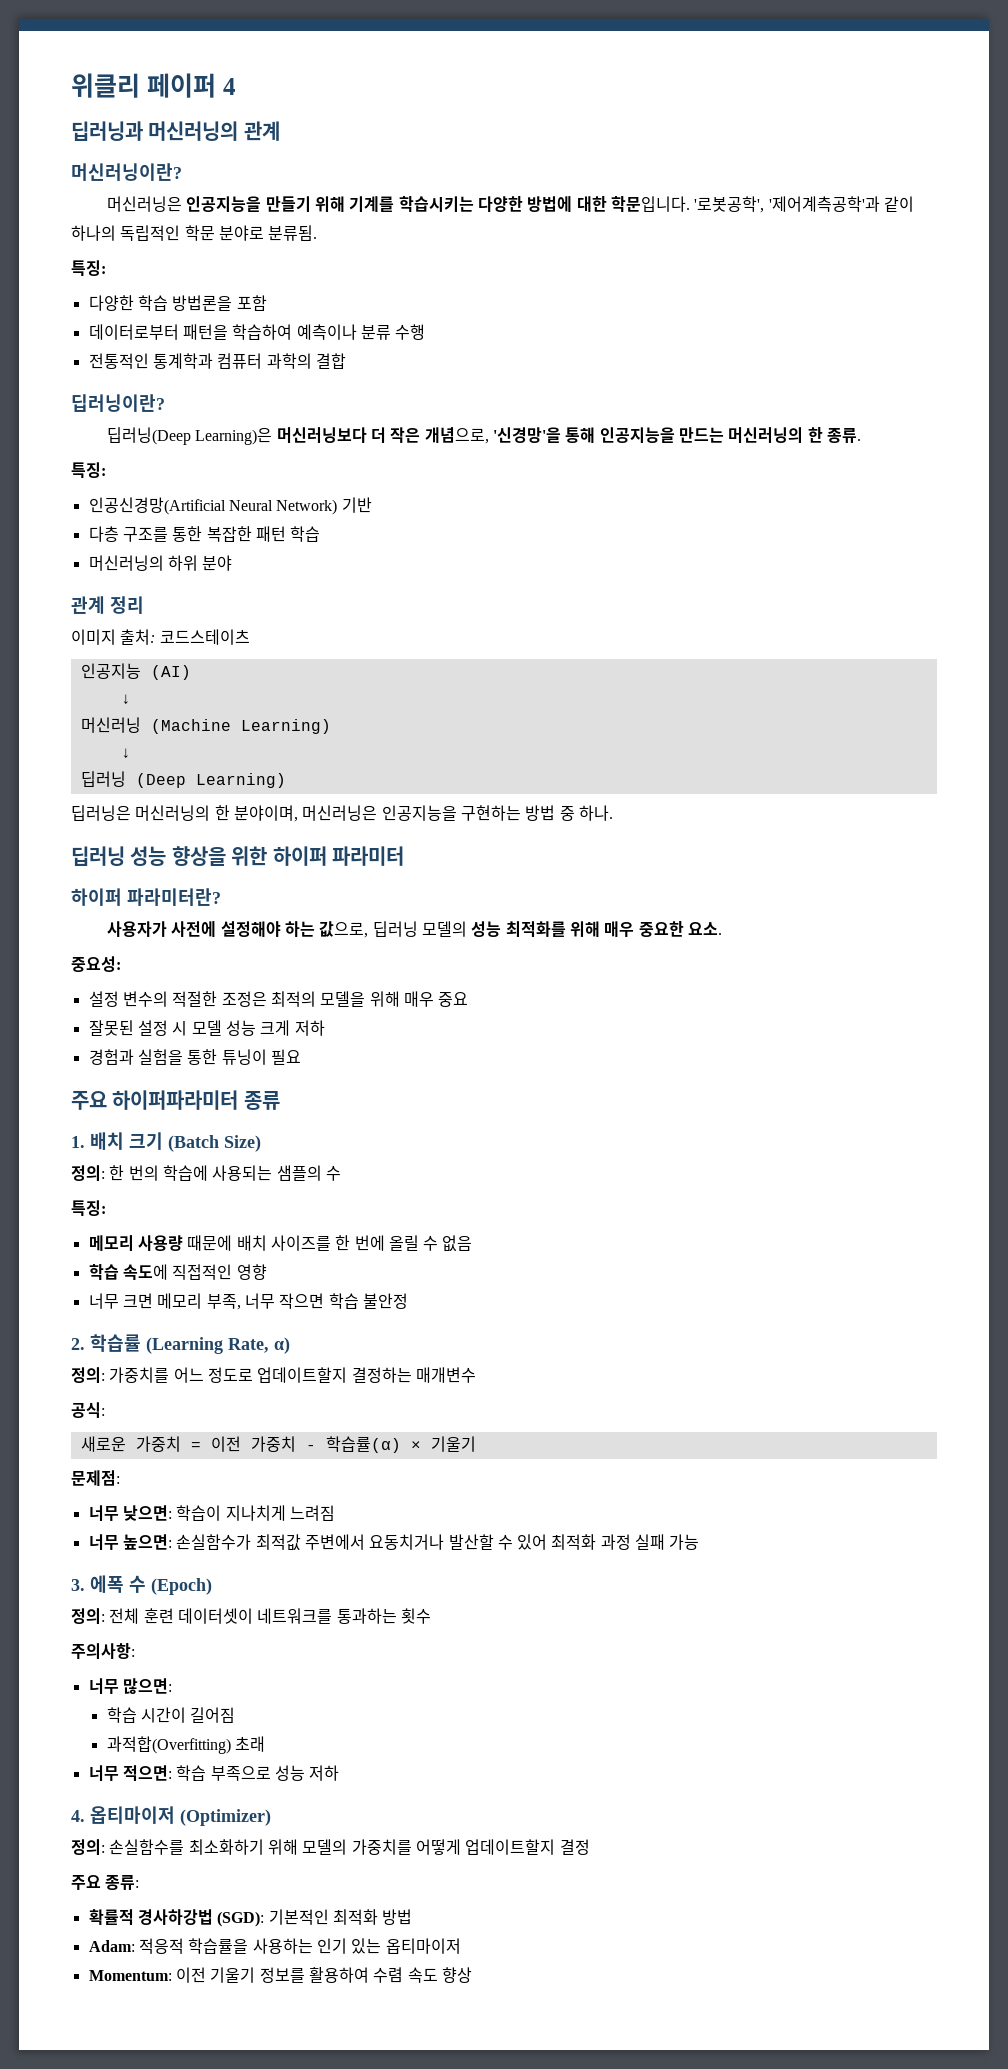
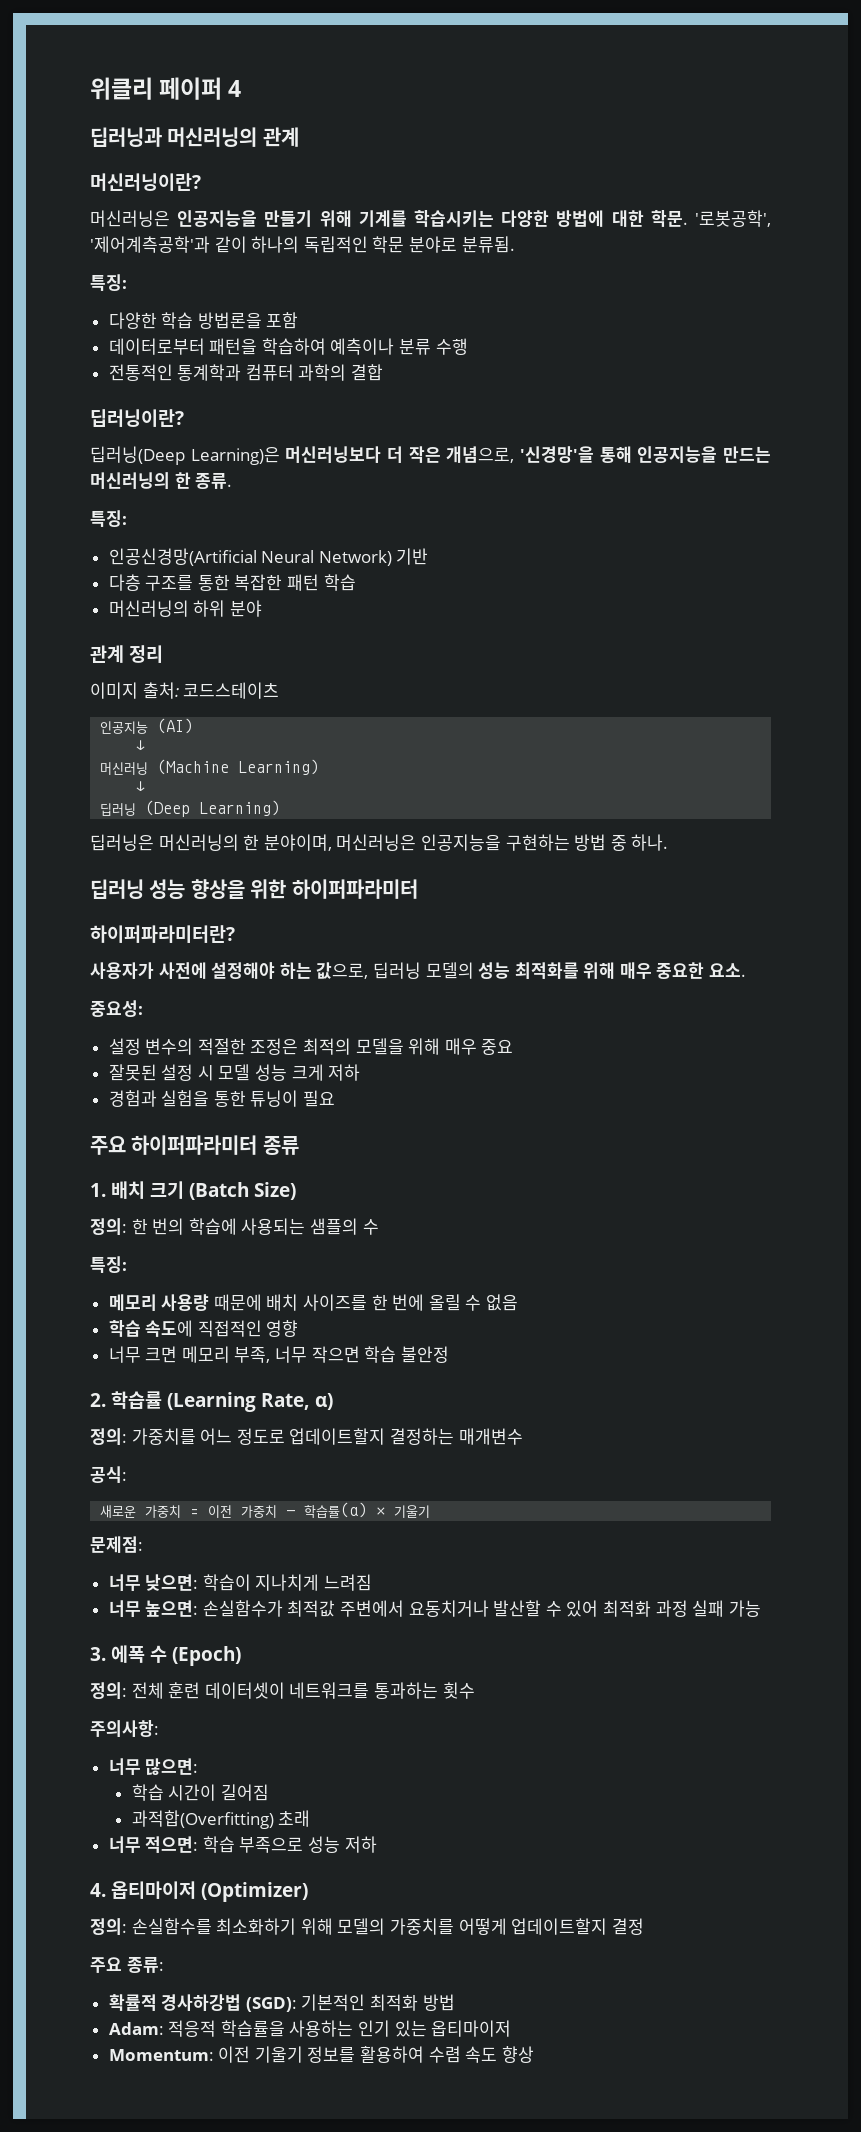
- 머신러닝은 인공지능을 만들기 위해 기계를 학습시키는 다양한 방법에 대한 학문입니다.
+ 머신러닝은 인공지능을 만들기 위해 기계를 학습시키는 다양한 방법에 대한 학문.
- 딥러닝 성능 향상을 위한 하이퍼 파라미터
- 하이퍼 파라미터란?
+ 딥러닝 성능 향상을 위한 하이퍼파라미터
+ 하이퍼파라미터란?

